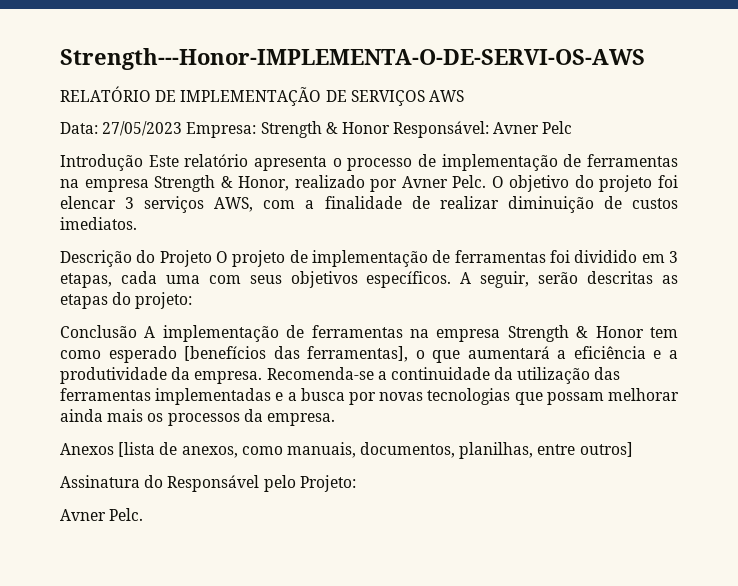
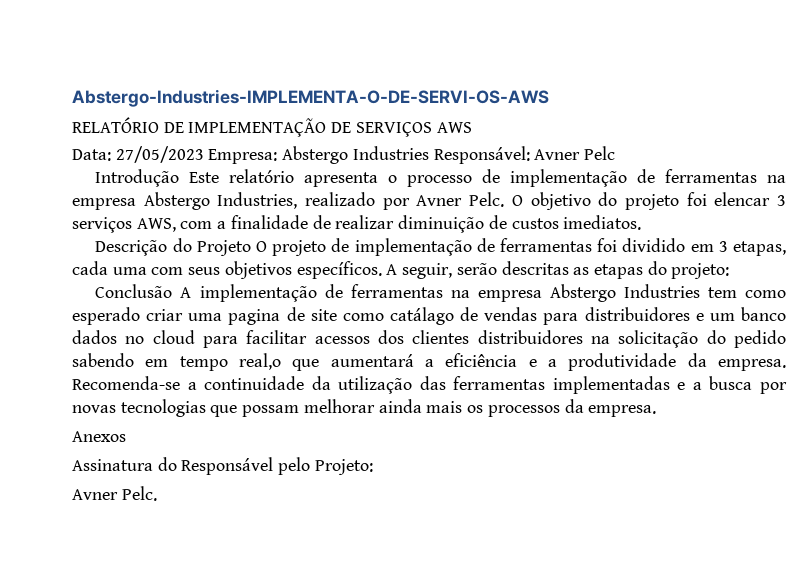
- Strength---Honor-IMPLEMENTA-O-DE-SERVI-OS-AWS
+ Abstergo-Industries-IMPLEMENTA-O-DE-SERVI-OS-AWS
- Data: 27/05/2023 Empresa: Strength & Honor Responsável: Avner Pelc
+ Data: 27/05/2023 Empresa: Abstergo Industries Responsável: Avner Pelc
- Introdução Este relatório apresenta o processo de implementação de ferramentas na empresa Strength & Honor, realizado por Avner Pelc.
+ Introdução Este relatório apresenta o processo de implementação de ferramentas na empresa Abstergo Industries, realizado por Avner Pelc.
- Conclusão A implementação de ferramentas na empresa Strength & Honor tem como esperado [benefícios das ferramentas], o que aumentará a eficiência e a produtividade da empresa.
+ Conclusão A implementação de ferramentas na empresa Abstergo Industries tem como esperado criar uma pagina de site como catálago de vendas para distribuidores e um banco dados no cloud para facilitar acessos dos clientes distribuidores na solicitação do pedido sabendo em tempo real,o que aumentará a eficiência e a produtividade da empresa.
- Anexos [lista de anexos, como manuais, documentos, planilhas, entre outros]
+ Anexos

